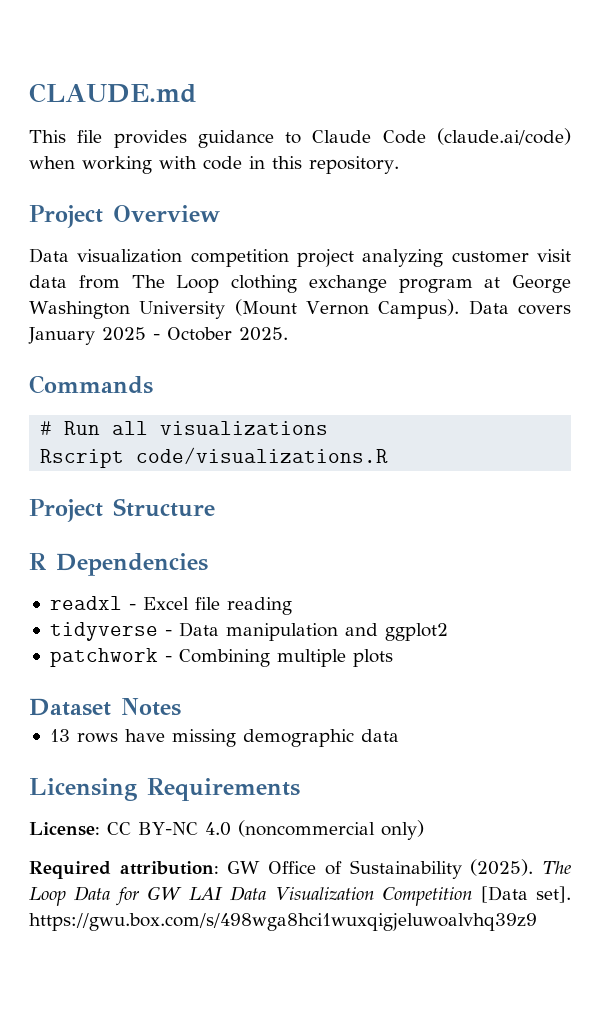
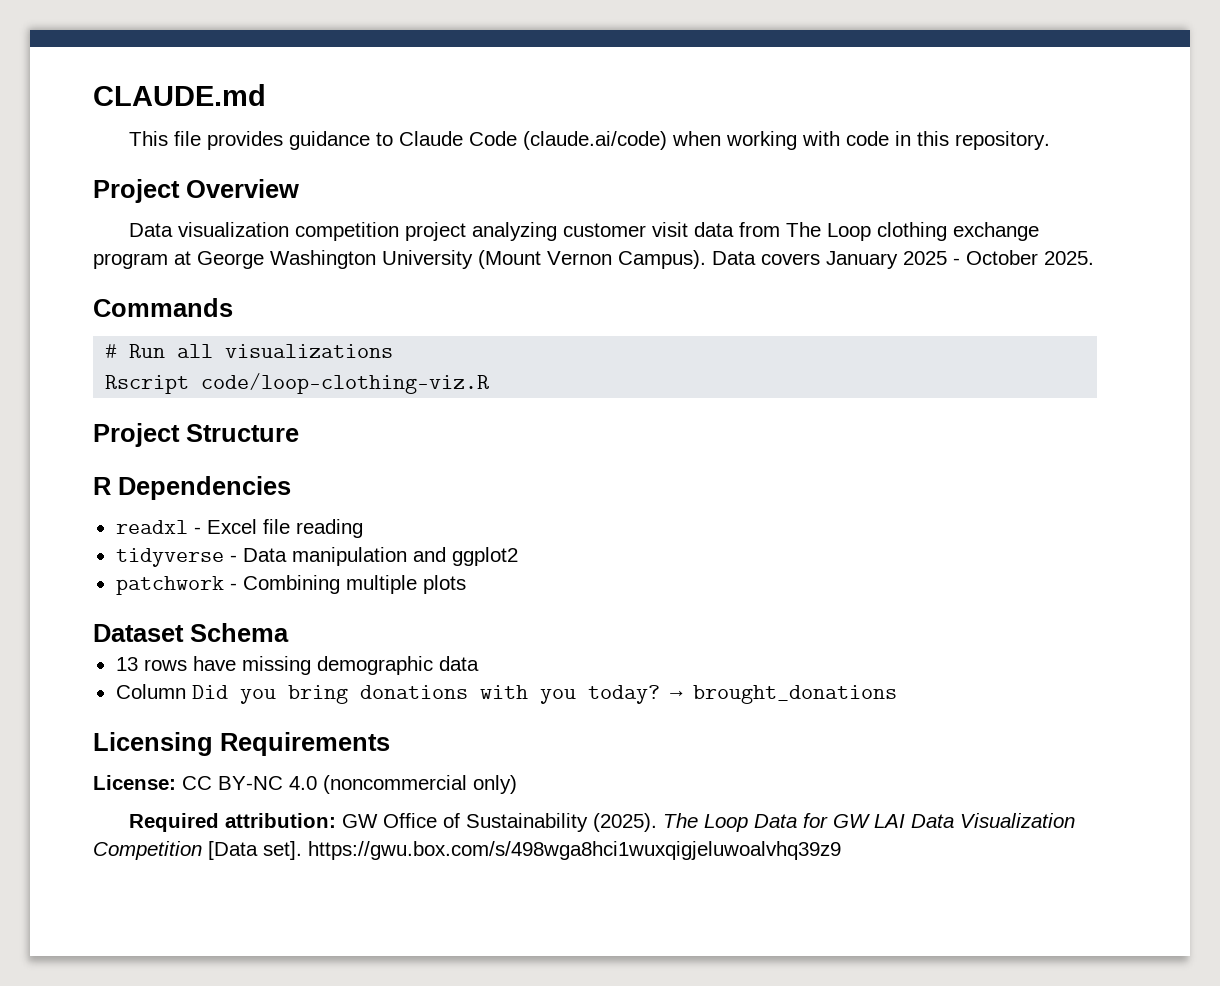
- Rscript code/visualizations.R
+ Rscript code/loop-clothing-viz.R
- Dataset Notes
+ Dataset Schema
+ Column Did you bring donations with you today? → brought_donations

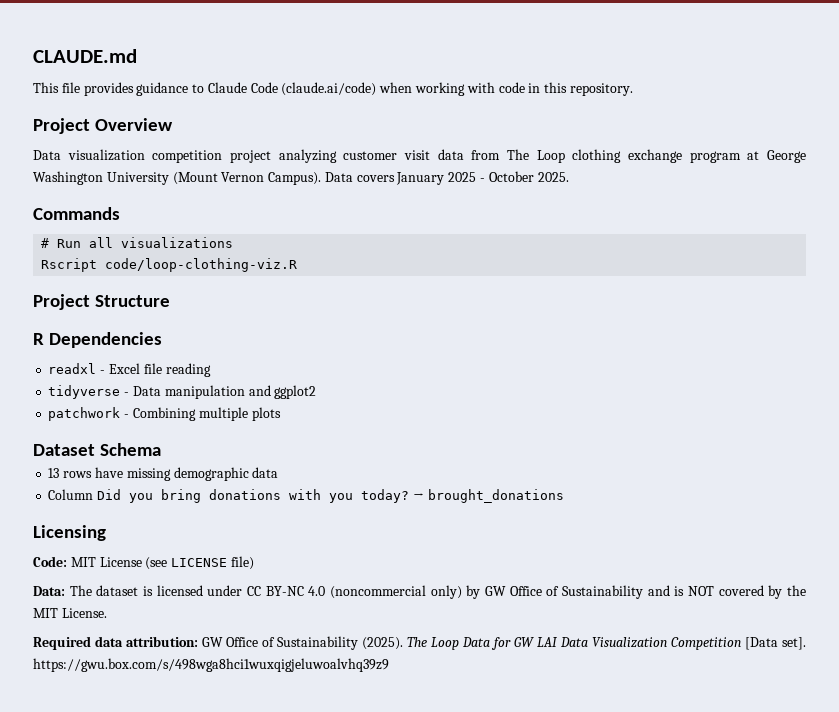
- Licensing Requirements
- License: CC BY-NC 4.0 (noncommercial only)
+ Licensing
+ Code: MIT License (see LICENSE file)
+ Data: The dataset is licensed under CC BY-NC 4.0 (noncommercial only) by GW Office of Sustainability and is NOT covered by the MIT License.
- Required attribution: GW Office of Sustainability (2025).
+ Required data attribution: GW Office of Sustainability (2025).

